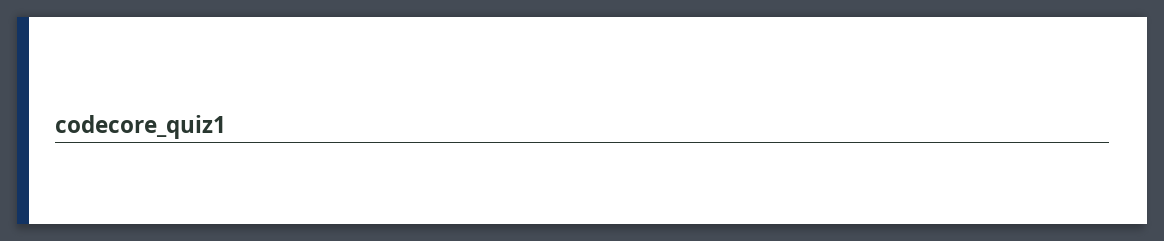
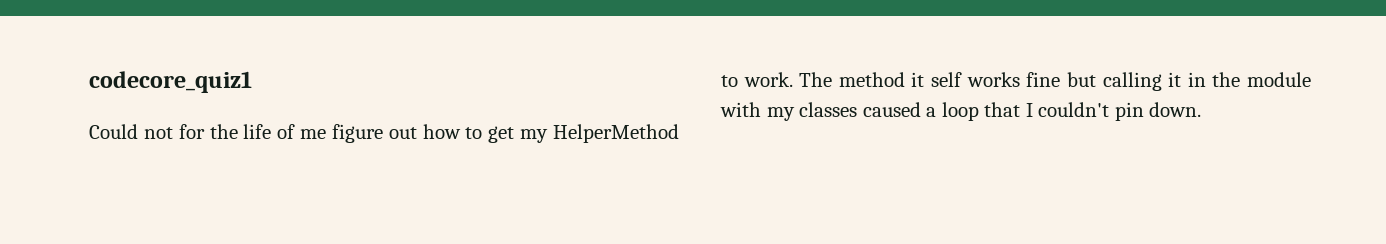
+ Could not for the life of me figure out how to get my HelperMethod to work. The method it self works fine but calling it in the module with my classes caused a loop that I couldn't pin down.

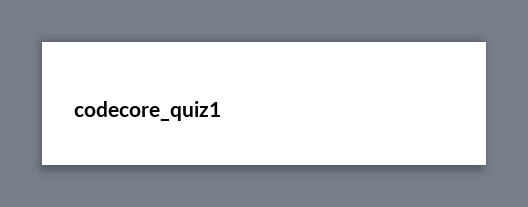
- Could not for the life of me figure out how to get my HelperMethod to work. The method it self works fine but calling it in the module with my classes caused a loop that I couldn't pin down.

